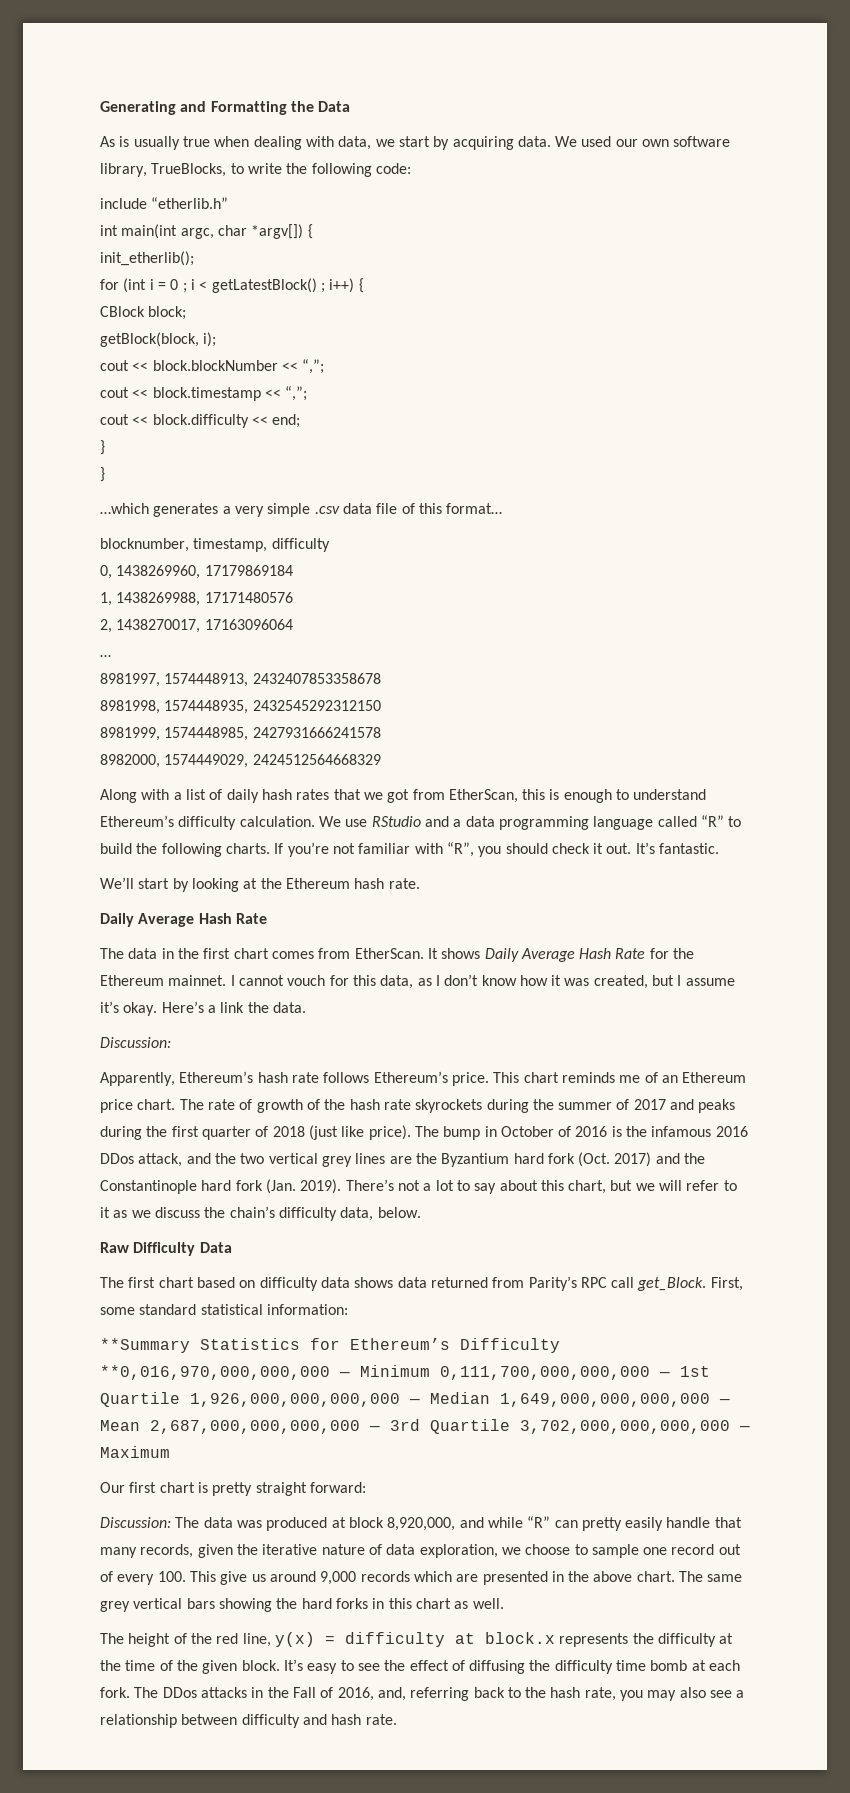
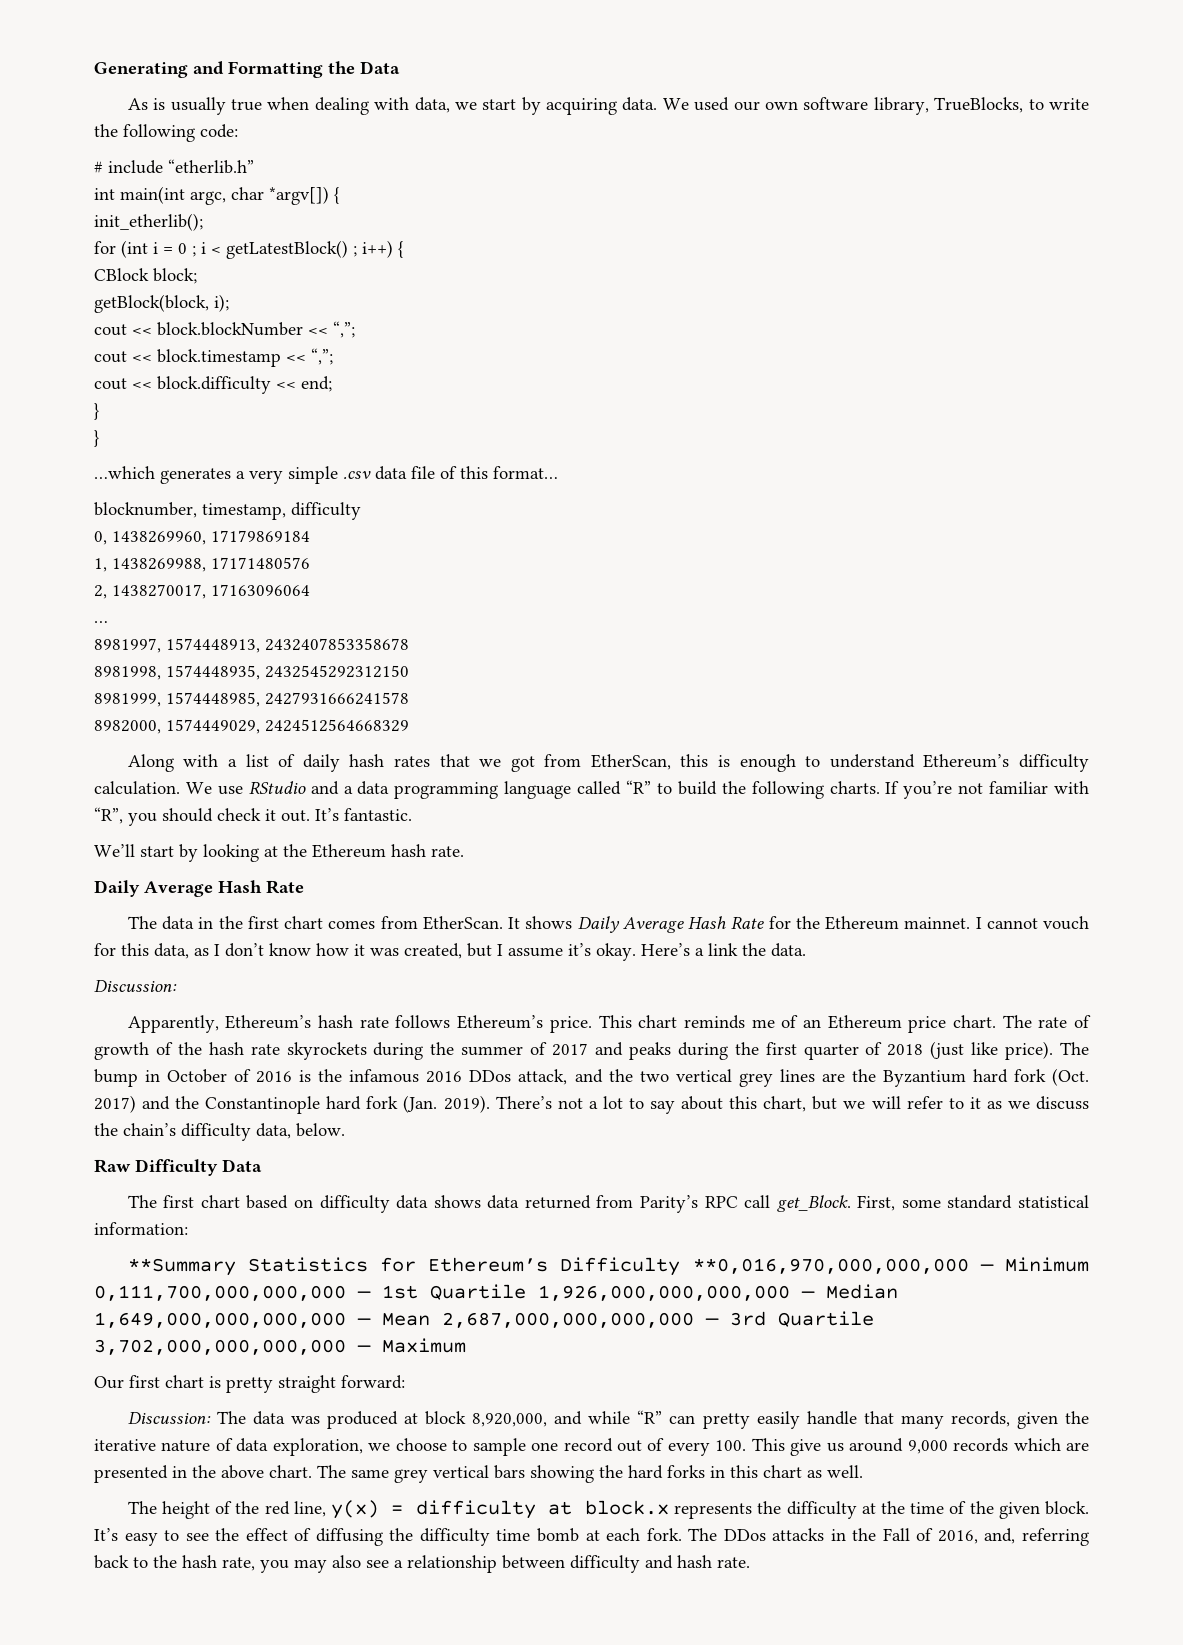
- include “etherlib.h”
+ # include “etherlib.h”

